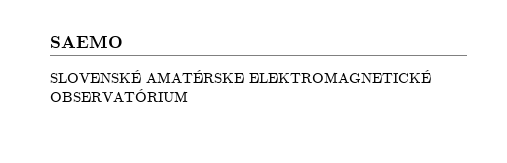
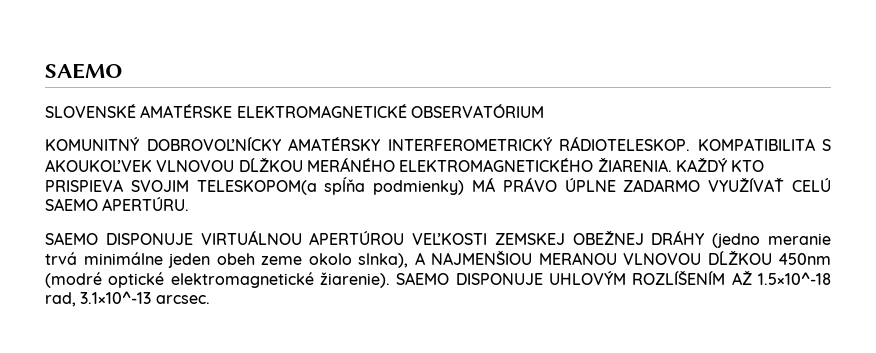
+ KOMUNITNÝ DOBROVOĽNÍCKY AMATÉRSKY INTERFEROMETRICKÝ RÁDIOTELESKOP. KOMPATIBILITA S AKOUKOĽVEK VLNOVOU DĹŽKOU MERÁNÉHO ELEKTROMAGNETICKÉHO ŽIARENIA. KAŽDÝ KTO PRISPIEVA SVOJIM TELESKOPOM(a spĺňa podmienky) MÁ PRÁVO ÚPLNE ZADARMO VYUŽÍVAŤ CELÚ SAEMO APERTÚRU.
+ SAEMO DISPONUJE VIRTUÁLNOU APERTÚROU VEĽKOSTI ZEMSKEJ OBEŽNEJ DRÁHY (jedno meranie trvá minimálne jeden obeh zeme okolo slnka), A NAJMENŠIOU MERANOU VLNOVOU DĹŽKOU 450nm (modré optické elektromagnetické žiarenie). SAEMO DISPONUJE UHLOVÝM ROZLÍŠENÍM AŽ 1.5×10^-18 rad, 3.1×10^-13 arcsec.

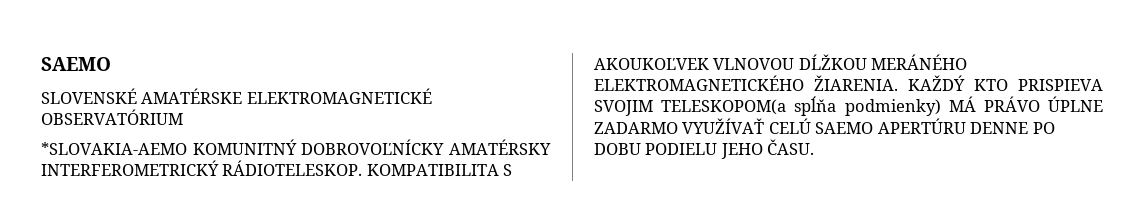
- KOMUNITNÝ DOBROVOĽNÍCKY AMATÉRSKY INTERFEROMETRICKÝ RÁDIOTELESKOP.
+ *SLOVAKIA-AEMO KOMUNITNÝ DOBROVOĽNÍCKY AMATÉRSKY INTERFEROMETRICKÝ RÁDIOTELESKOP.
- KAŽDÝ KTO PRISPIEVA SVOJIM TELESKOPOM(a spĺňa podmienky) MÁ PRÁVO ÚPLNE ZADARMO VYUŽÍVAŤ CELÚ SAEMO APERTÚRU.
- SAEMO DISPONUJE VIRTUÁLNOU APERTÚROU VEĽKOSTI ZEMSKEJ OBEŽNEJ DRÁHY (jedno meranie trvá minimálne jeden obeh zeme okolo slnka), A NAJMENŠIOU MERANOU VLNOVOU DĹŽKOU 450nm (modré optické elektromagnetické žiarenie). SAEMO DISPONUJE UHLOVÝM ROZLÍŠENÍM AŽ 1.5×10^-18 rad, 3.1×10^-13 arcsec.
+ KAŽDÝ KTO PRISPIEVA SVOJIM TELESKOPOM(a spĺňa podmienky) MÁ PRÁVO ÚPLNE ZADARMO VYUŽÍVAŤ CELÚ SAEMO APERTÚRU DENNE PO DOBU PODIELU JEHO ČASU.

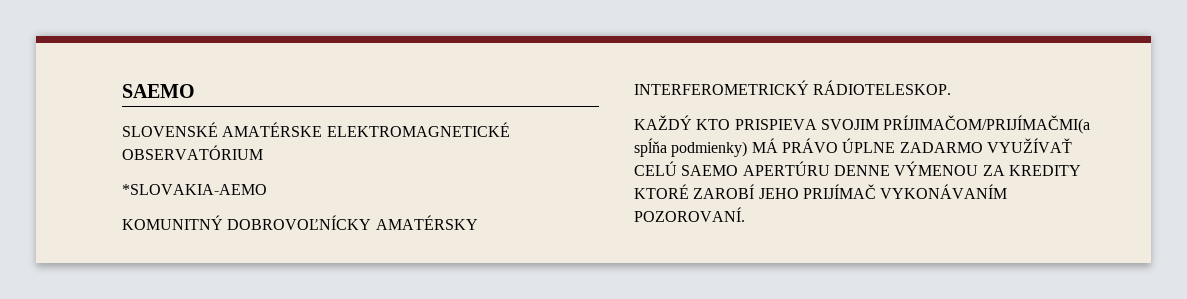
- *SLOVAKIA-AEMO KOMUNITNÝ DOBROVOĽNÍCKY AMATÉRSKY INTERFEROMETRICKÝ RÁDIOTELESKOP. KOMPATIBILITA S AKOUKOĽVEK VLNOVOU DĹŽKOU MERÁNÉHO ELEKTROMAGNETICKÉHO ŽIARENIA. KAŽDÝ KTO PRISPIEVA SVOJIM TELESKOPOM(a spĺňa podmienky) MÁ PRÁVO ÚPLNE ZADARMO VYUŽÍVAŤ CELÚ SAEMO APERTÚRU DENNE PO DOBU PODIELU JEHO ČASU.
+ *SLOVAKIA-AEMO
+ KOMUNITNÝ DOBROVOĽNÍCKY AMATÉRSKY INTERFEROMETRICKÝ RÁDIOTELESKOP.
+ KAŽDÝ KTO PRISPIEVA SVOJIM PRÍJIMAČOM/PRIJÍMAČMI(a spĺňa podmienky) MÁ PRÁVO ÚPLNE ZADARMO VYUŽÍVAŤ CELÚ SAEMO APERTÚRU DENNE VÝMENOU ZA KREDITY KTORÉ ZAROBÍ JEHO PRIJÍMAČ VYKONÁVANÍM POZOROVANÍ.

